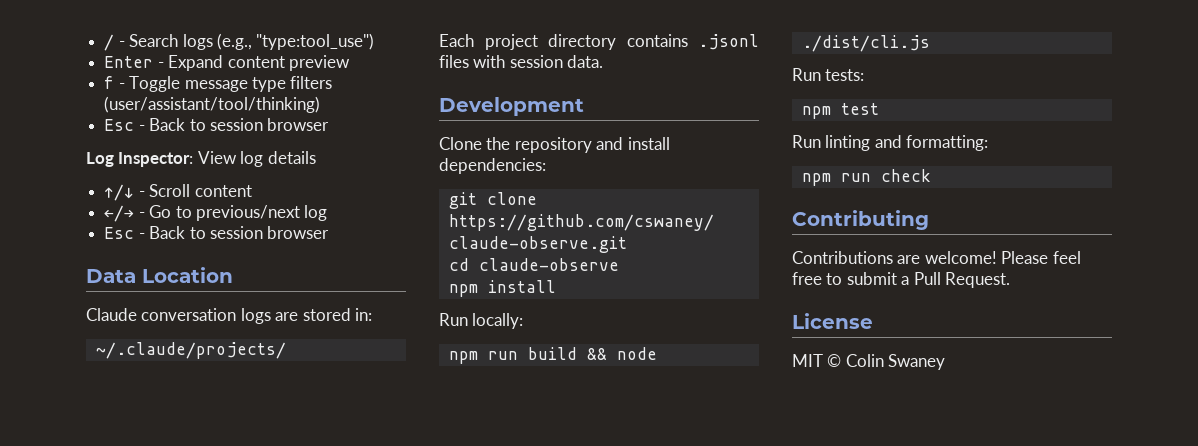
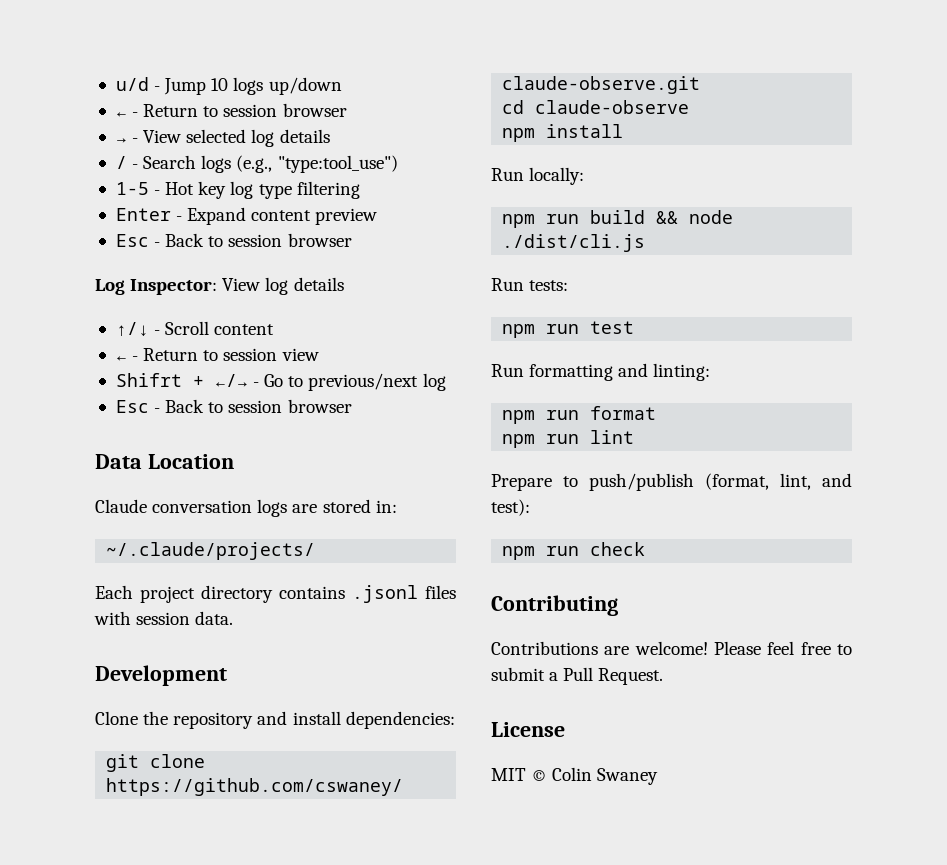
+ u/d - Jump 10 logs up/down
+ ← - Return to session browser
+ → - View selected log details
+ 1-5 - Hot key log type filtering
- f - Toggle message type filters (user/assistant/tool/thinking)
- ←/→ - Go to previous/next log
+ ← - Return to session view
+ Shifrt + ←/→ - Go to previous/next log
- npm test
+ npm run test
- Run linting and formatting:
+ Run formatting and linting:
+ npm run format
+ npm run lint
+ Prepare to push/publish (format, lint, and test):

